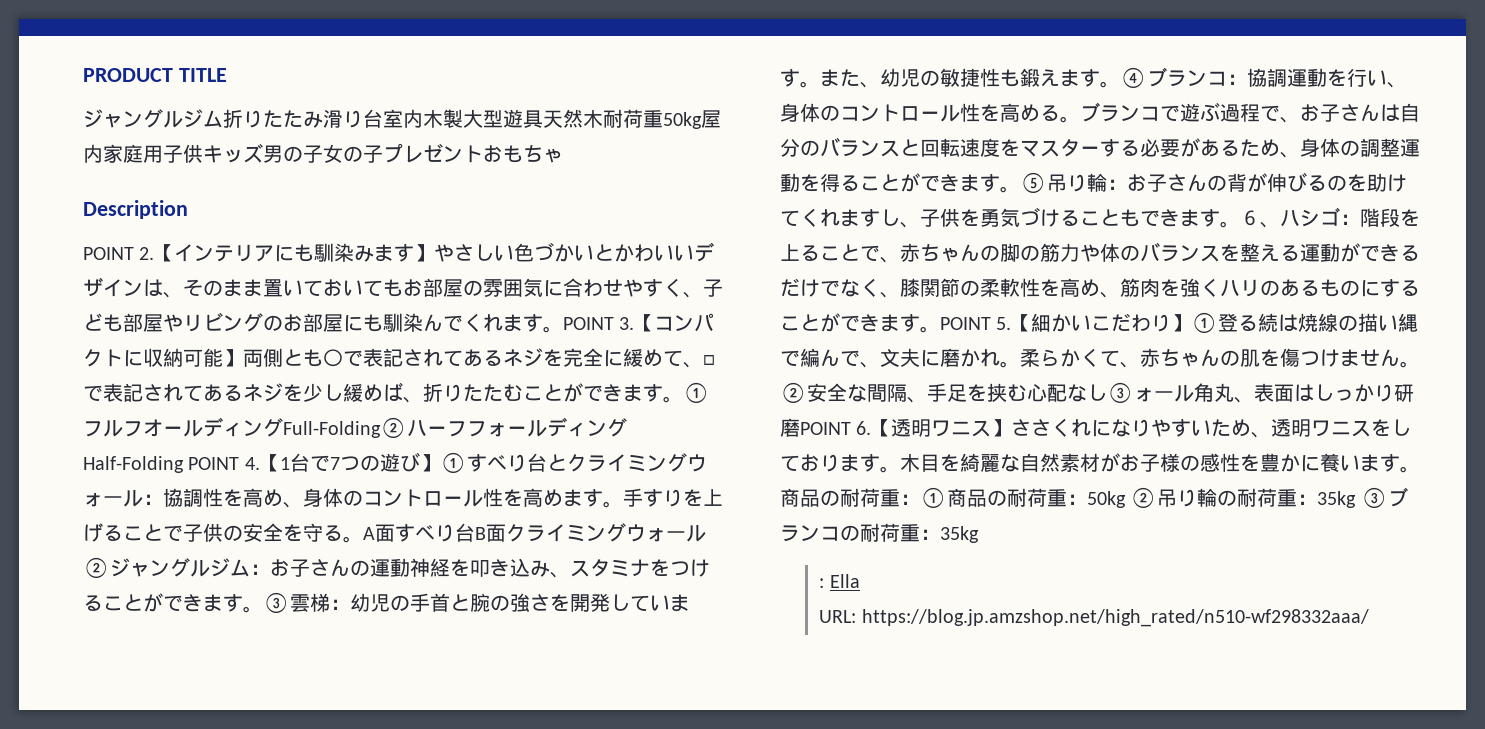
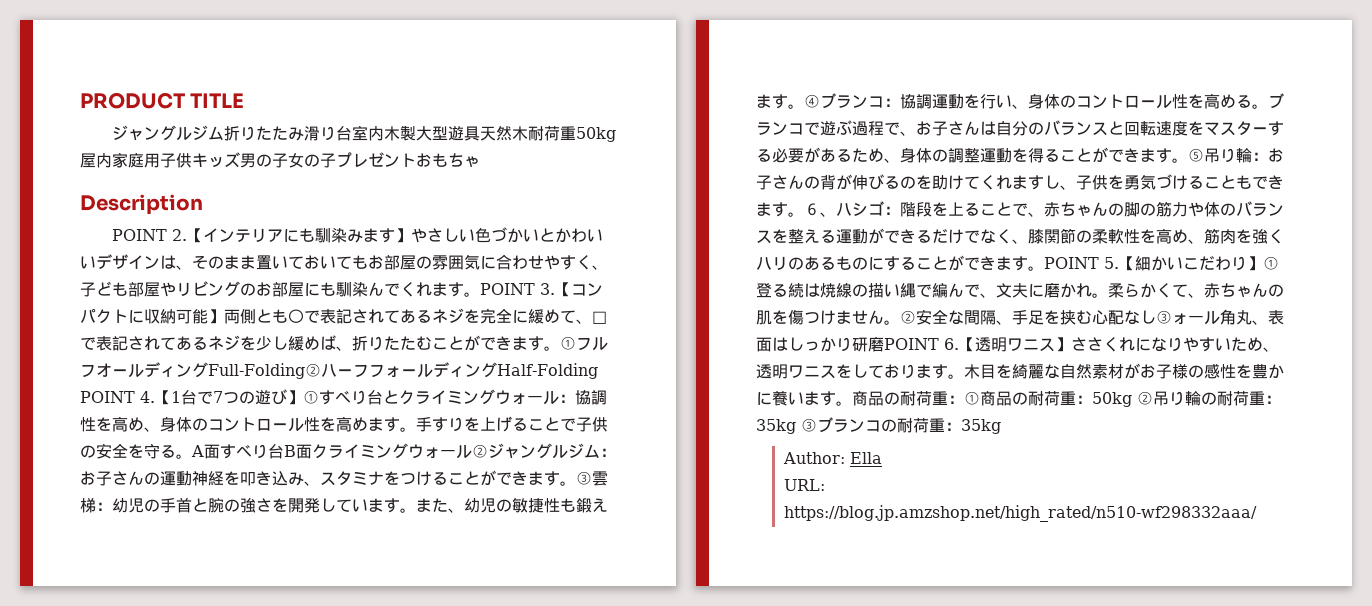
- : Ella
+ Author: Ella

